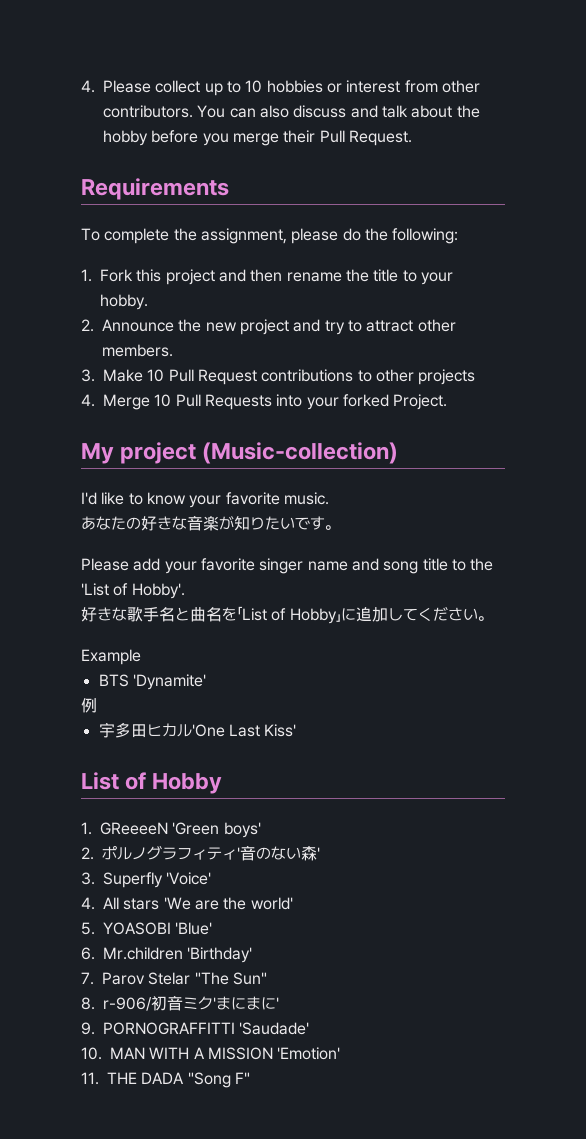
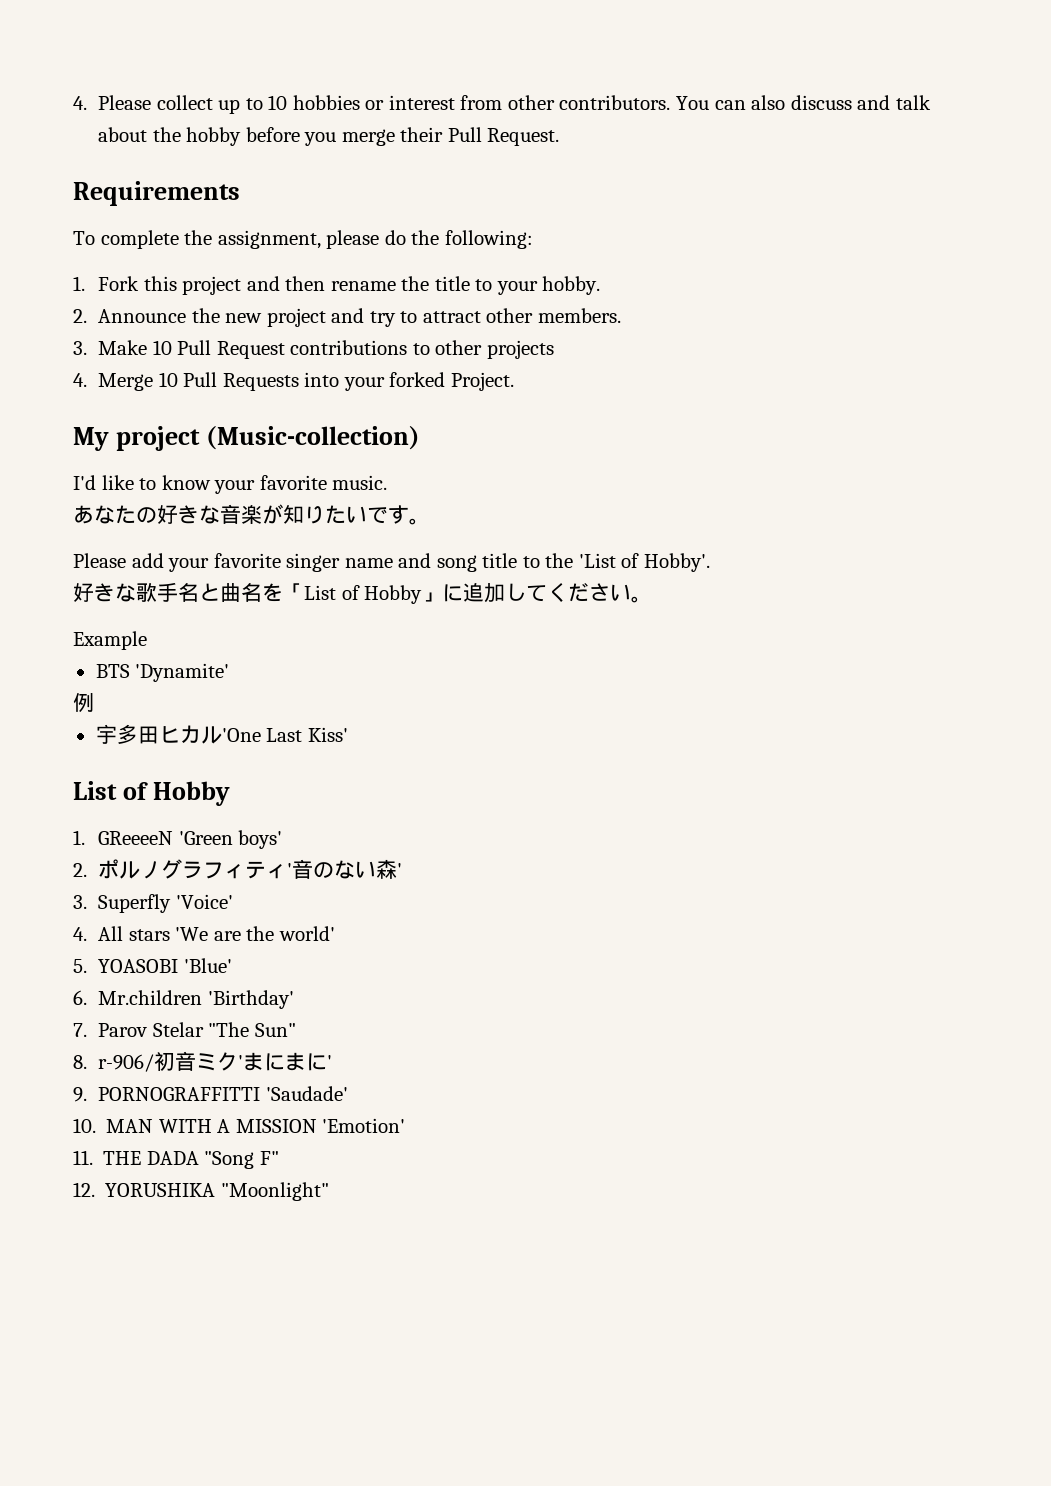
+ 12. YORUSHIKA "Moonlight"

